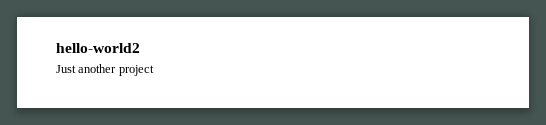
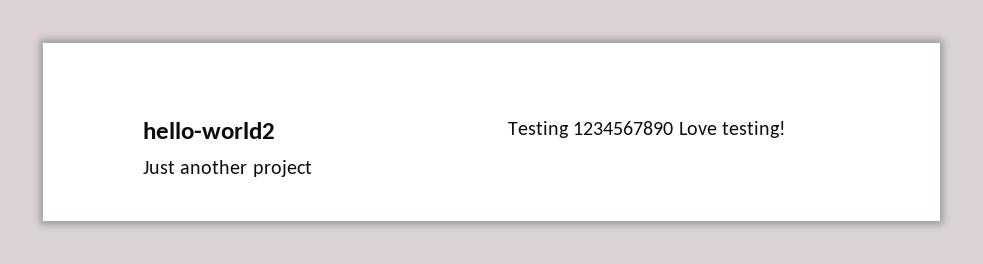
+ Testing 1234567890 Love testing!

